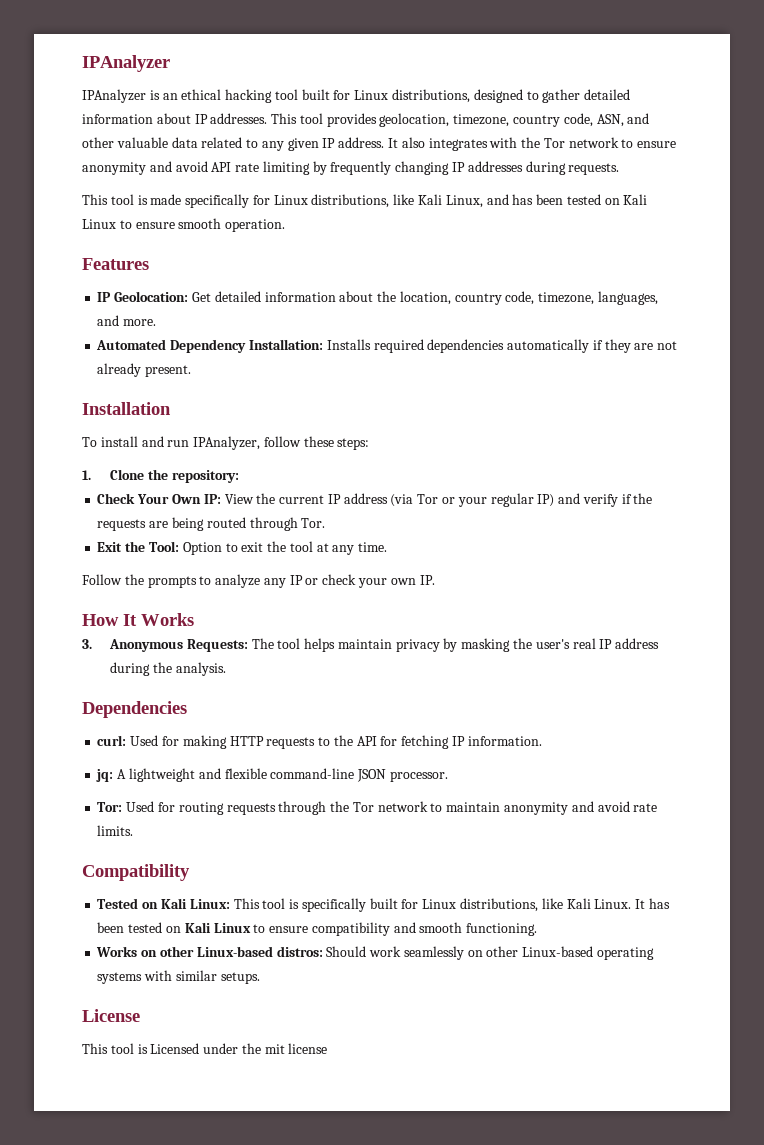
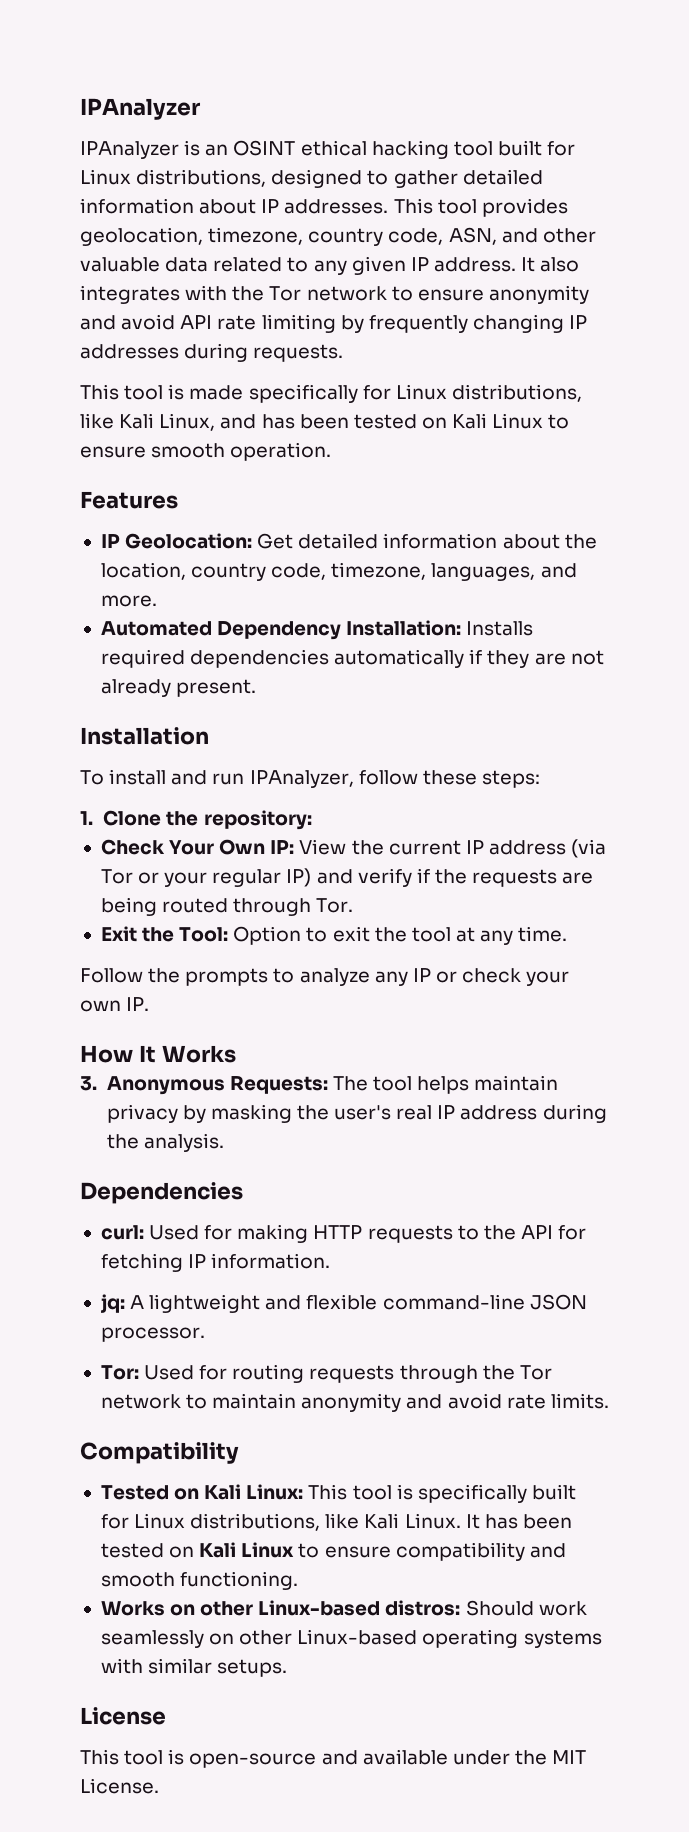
- IPAnalyzer is an ethical hacking tool built for Linux distributions, designed to gather detailed information about IP addresses.
+ IPAnalyzer is an OSINT ethical hacking tool built for Linux distributions, designed to gather detailed information about IP addresses.
- This tool is Licensed under the mit license
+ This tool is open-source and available under the MIT License.

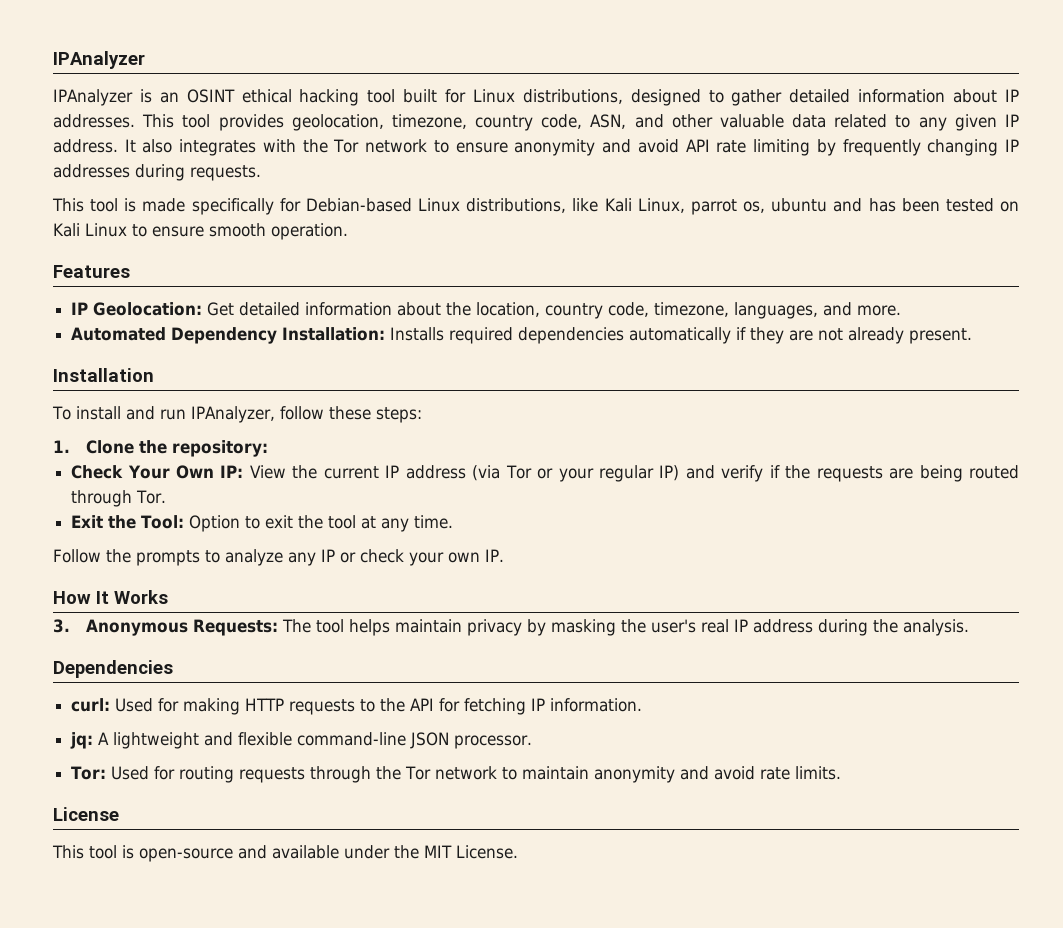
- This tool is made specifically for Linux distributions, like Kali Linux, and has been tested on Kali Linux to ensure smooth operation.
+ This tool is made specifically for Debian-based Linux distributions, like Kali Linux, parrot os, ubuntu and has been tested on Kali Linux to ensure smooth operation.
- Compatibility
- Tested on Kali Linux: This tool is specifically built for Linux distributions, like Kali Linux. It has been tested on Kali Linux to ensure compatibility and smooth functioning.
- Works on other Linux-based distros: Should work seamlessly on other Linux-based operating systems with similar setups.

